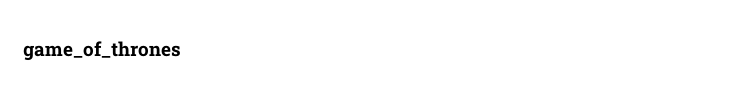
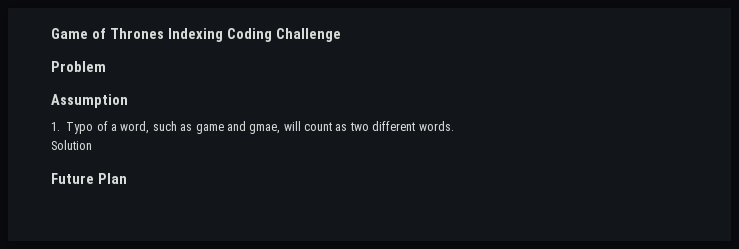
- game_of_thrones
+ Game of Thrones Indexing Coding Challenge
+ Problem
+ Assumption
+ 1. Typo of a word, such as game and gmae, will count as two different words.
+ Solution
+ Future Plan

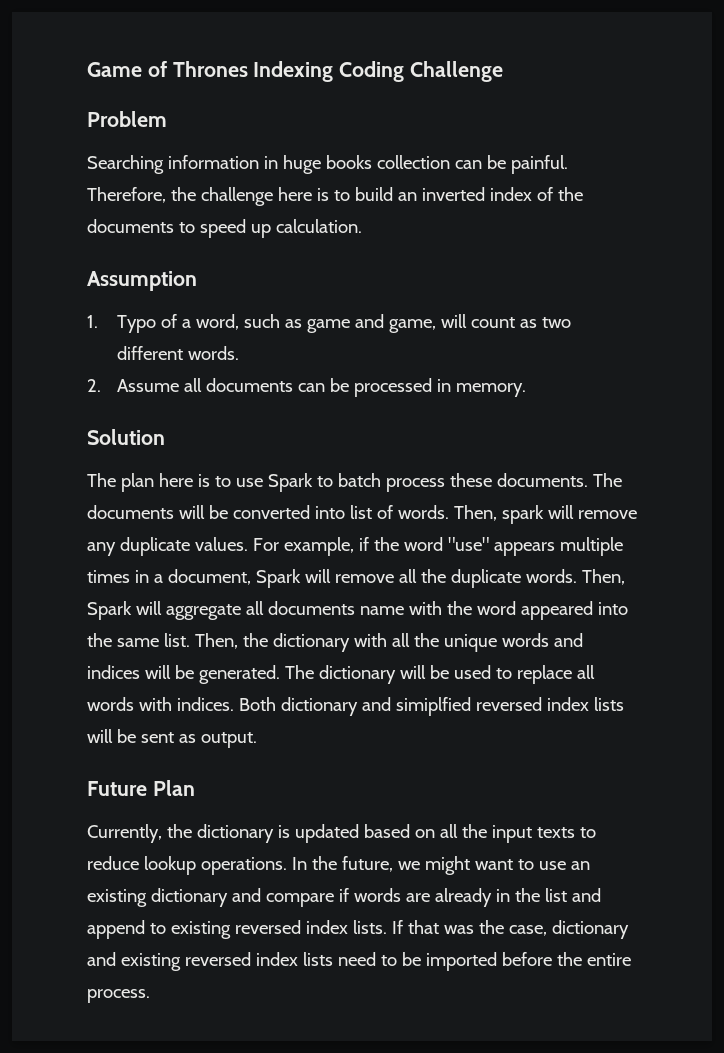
+ Searching information in huge books collection can be painful. Therefore, the challenge here is to build an inverted index of the documents to speed up calculation.
- 1. Typo of a word, such as game and gmae, will count as two different words.
+ 1. Typo of a word, such as game and game, will count as two different words.
+ 2. Assume all documents can be processed in memory.
  Solution
+ The plan here is to use Spark to batch process these documents. The documents will be converted into list of words. Then, spark will remove any duplicate values. For example, if the word "use" appears multiple times in a document, Spark will remove all the duplicate words. Then, Spark will aggregate all documents name with the word appeared into the same list. Then, the dictionary with all the unique words and indices will be generated. The dictionary will be used to replace all words with indices. Both dictionary and simiplfied reversed index lists will be sent as output.
  Future Plan
+ Currently, the dictionary is updated based on all the input texts to reduce lookup operations. In the future, we might want to use an existing dictionary and compare if words are already in the list and append to existing reversed index lists. If that was the case, dictionary and existing reversed index lists need to be imported before the entire process.

